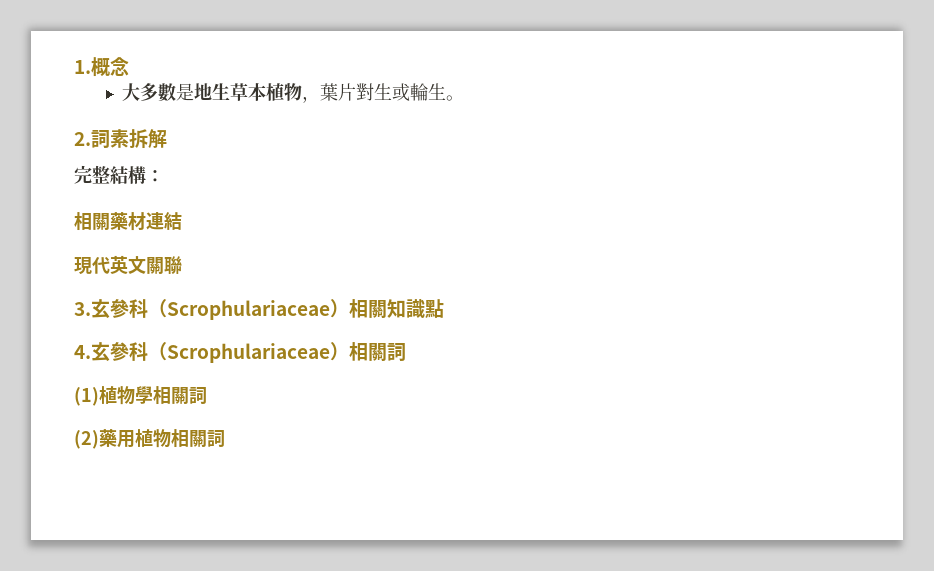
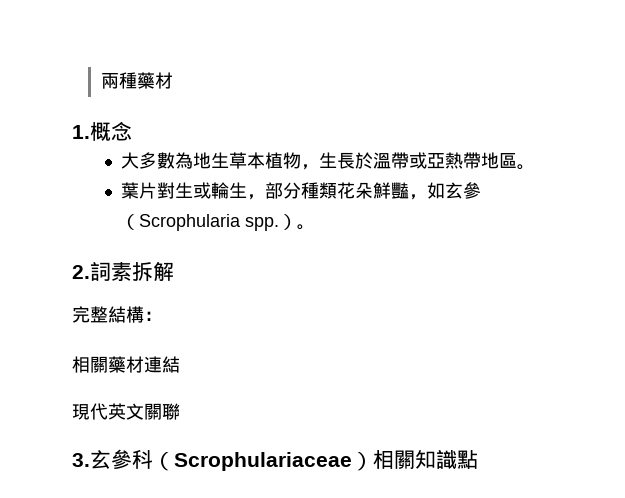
+ 兩種藥材
- 大多數是地生草本植物，葉片對生或輪生。
+ 大多數為地生草本植物，生長於溫帶或亞熱帶地區。
+ 葉片對生或輪生，部分種類花朵鮮豔，如玄參（Scrophularia spp.）。
- 4.玄參科（Scrophulariaceae）相關詞
- (1)植物學相關詞
- (2)藥用植物相關詞

